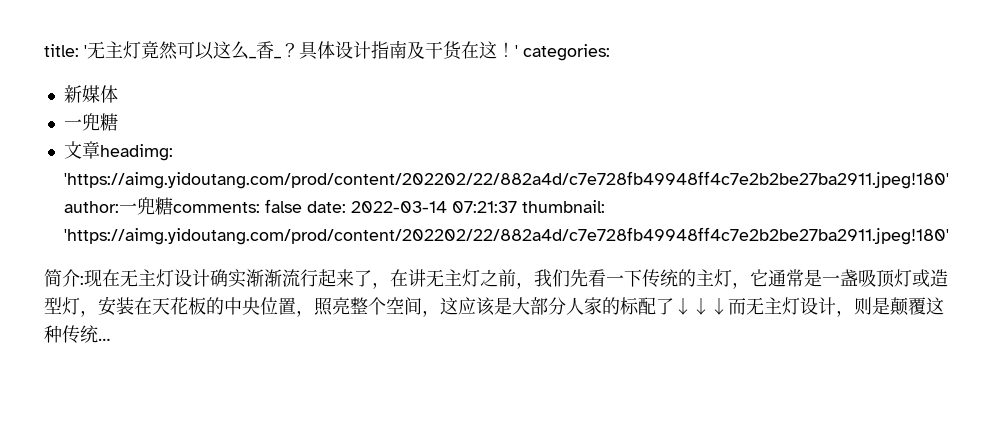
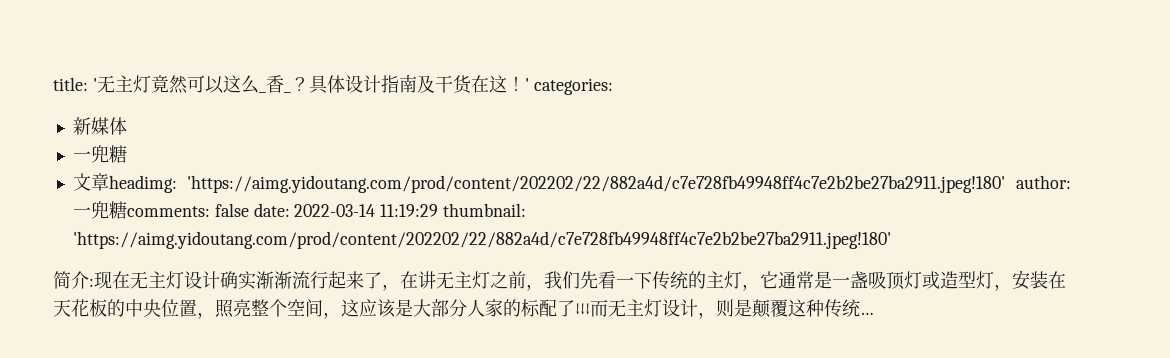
- 文章headimg: 'https://aimg.yidoutang.com/prod/content/202202/22/882a4d/c7e728fb49948ff4c7e2b2be27ba2911.jpeg!180' author:一兜糖comments: false date: 2022-03-14 07:21:37 thumbnail: 'https://aimg.yidoutang.com/prod/content/202202/22/882a4d/c7e728fb49948ff4c7e2b2be27ba2911.jpeg!180'
+ 文章headimg: 'https://aimg.yidoutang.com/prod/content/202202/22/882a4d/c7e728fb49948ff4c7e2b2be27ba2911.jpeg!180' author:一兜糖comments: false date: 2022-03-14 11:19:29 thumbnail: 'https://aimg.yidoutang.com/prod/content/202202/22/882a4d/c7e728fb49948ff4c7e2b2be27ba2911.jpeg!180'

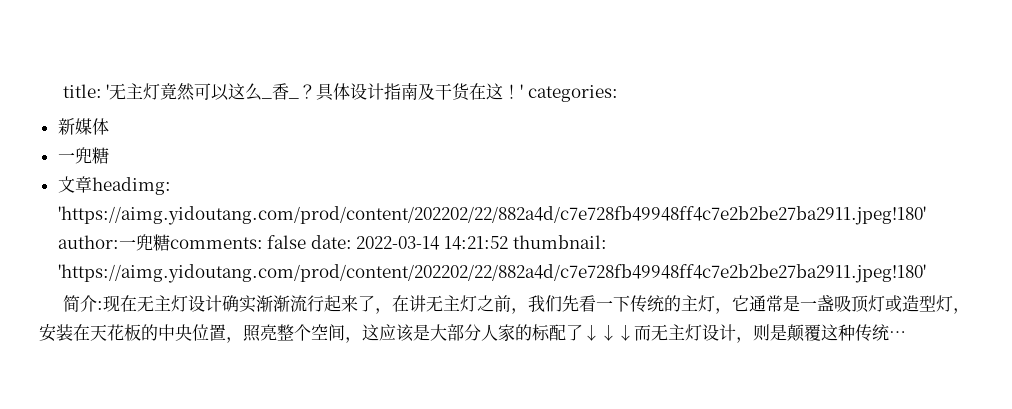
- 文章headimg: 'https://aimg.yidoutang.com/prod/content/202202/22/882a4d/c7e728fb49948ff4c7e2b2be27ba2911.jpeg!180' author:一兜糖comments: false date: 2022-03-14 11:19:29 thumbnail: 'https://aimg.yidoutang.com/prod/content/202202/22/882a4d/c7e728fb49948ff4c7e2b2be27ba2911.jpeg!180'
+ 文章headimg: 'https://aimg.yidoutang.com/prod/content/202202/22/882a4d/c7e728fb49948ff4c7e2b2be27ba2911.jpeg!180' author:一兜糖comments: false date: 2022-03-14 14:21:52 thumbnail: 'https://aimg.yidoutang.com/prod/content/202202/22/882a4d/c7e728fb49948ff4c7e2b2be27ba2911.jpeg!180'

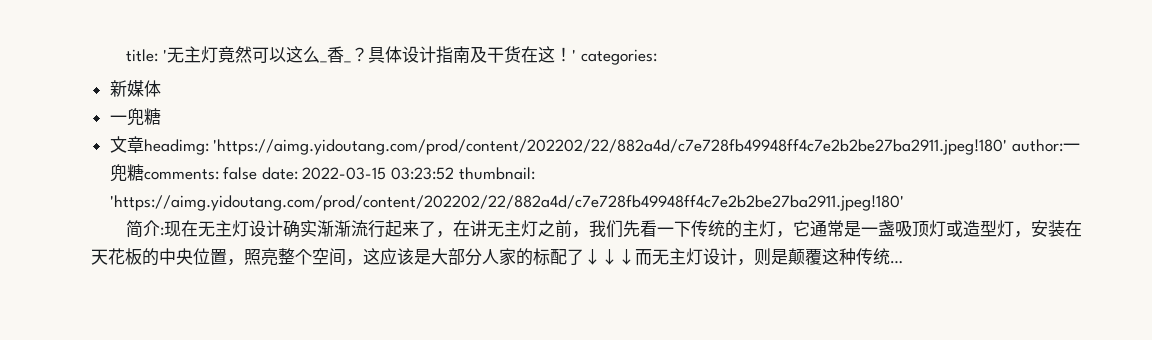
- 文章headimg: 'https://aimg.yidoutang.com/prod/content/202202/22/882a4d/c7e728fb49948ff4c7e2b2be27ba2911.jpeg!180' author:一兜糖comments: false date: 2022-03-14 14:21:52 thumbnail: 'https://aimg.yidoutang.com/prod/content/202202/22/882a4d/c7e728fb49948ff4c7e2b2be27ba2911.jpeg!180'
+ 文章headimg: 'https://aimg.yidoutang.com/prod/content/202202/22/882a4d/c7e728fb49948ff4c7e2b2be27ba2911.jpeg!180' author:一兜糖comments: false date: 2022-03-15 03:23:52 thumbnail: 'https://aimg.yidoutang.com/prod/content/202202/22/882a4d/c7e728fb49948ff4c7e2b2be27ba2911.jpeg!180'

